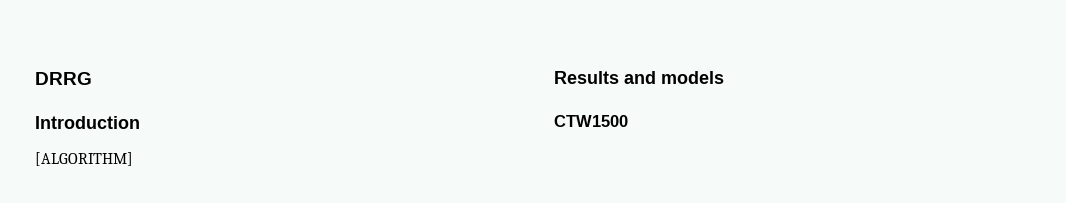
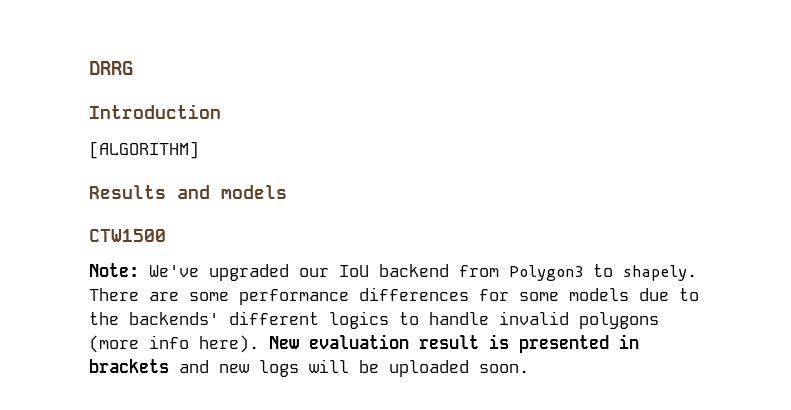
+ Note: We've upgraded our IoU backend from Polygon3 to shapely. There are some performance differences for some models due to the backends' different logics to handle invalid polygons (more info here). New evaluation result is presented in brackets and new logs will be uploaded soon.

